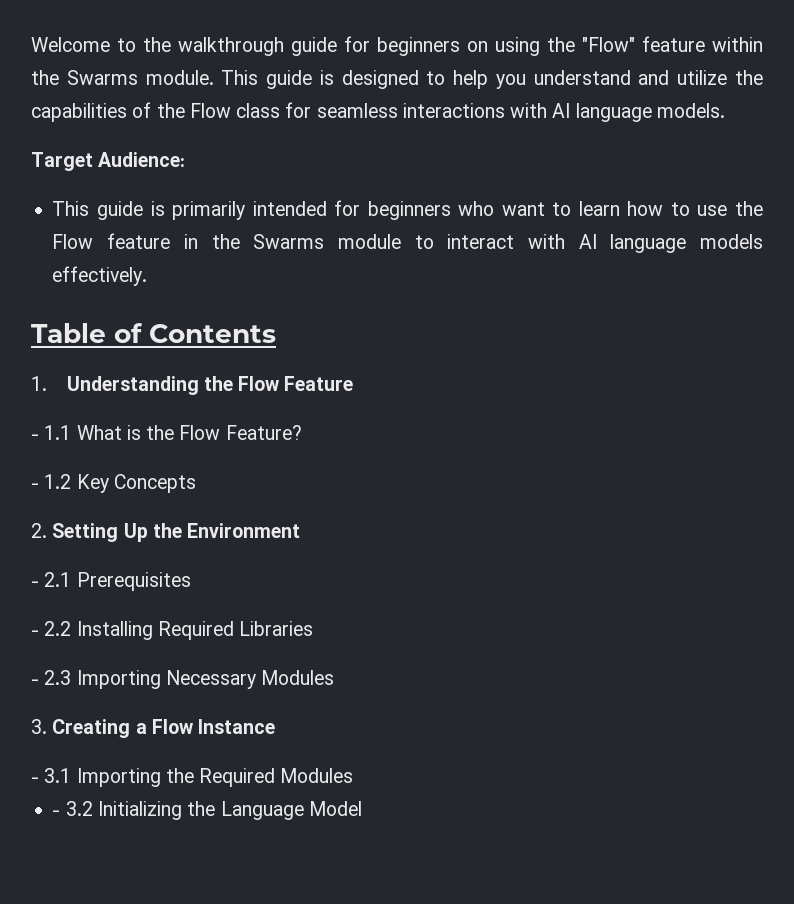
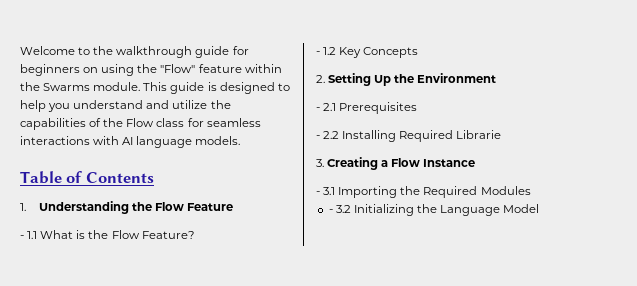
- Target Audience:
- This guide is primarily intended for beginners who want to learn how to use the Flow feature in the Swarms module to interact with AI language models effectively.
- - 2.2 Installing Required Libraries
- - 2.3 Importing Necessary Modules
+ - 2.2 Installing Required Librarie

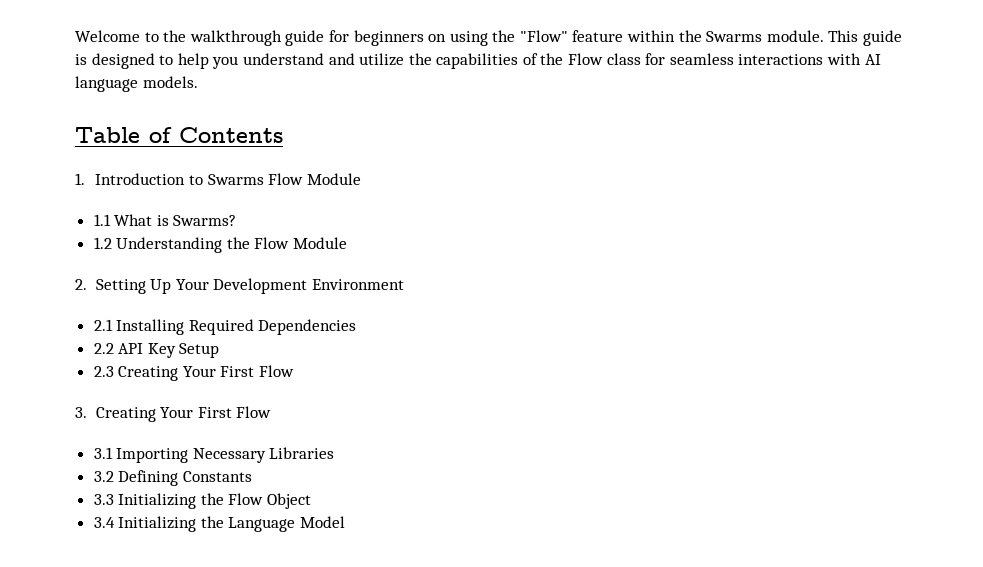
- 1. Understanding the Flow Feature
- - 1.1 What is the Flow Feature?
- - 1.2 Key Concepts
- 2. Setting Up the Environment
- - 2.1 Prerequisites
- - 2.2 Installing Required Librarie
- 3. Creating a Flow Instance
- - 3.1 Importing the Required Modules
- - 3.2 Initializing the Language Model
+ 1. Introduction to Swarms Flow Module
+ 1.1 What is Swarms?
+ 1.2 Understanding the Flow Module
+ 2. Setting Up Your Development Environment
+ 2.1 Installing Required Dependencies
+ 2.2 API Key Setup
+ 2.3 Creating Your First Flow
+ 3. Creating Your First Flow
+ 3.1 Importing Necessary Libraries
+ 3.2 Defining Constants
+ 3.3 Initializing the Flow Object
+ 3.4 Initializing the Language Model

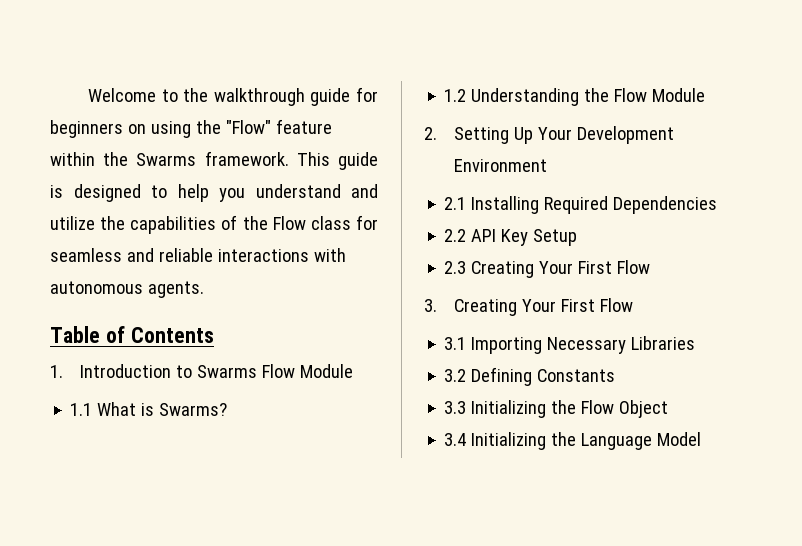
- Welcome to the walkthrough guide for beginners on using the "Flow" feature within the Swarms module.
+ Welcome to the walkthrough guide for beginners on using the "Flow" feature within the Swarms framework.
- This guide is designed to help you understand and utilize the capabilities of the Flow class for seamless interactions with AI language models.
+ This guide is designed to help you understand and utilize the capabilities of the Flow class for seamless and reliable interactions with autonomous agents.

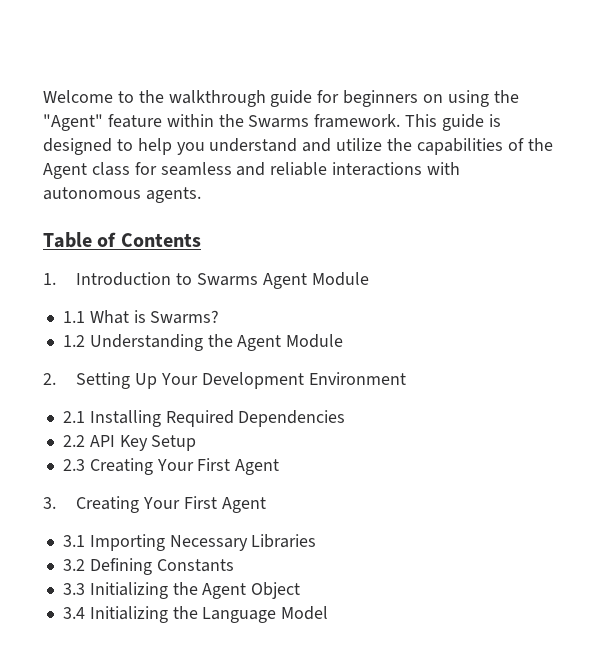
- Welcome to the walkthrough guide for beginners on using the "Flow" feature within the Swarms framework.
+ Welcome to the walkthrough guide for beginners on using the "Agent" feature within the Swarms framework.
- This guide is designed to help you understand and utilize the capabilities of the Flow class for seamless and reliable interactions with autonomous agents.
+ This guide is designed to help you understand and utilize the capabilities of the Agent class for seamless and reliable interactions with autonomous agents.
- 1. Introduction to Swarms Flow Module
+ 1. Introduction to Swarms Agent Module
- 1.2 Understanding the Flow Module
+ 1.2 Understanding the Agent Module
- 2.3 Creating Your First Flow
+ 2.3 Creating Your First Agent
- 3. Creating Your First Flow
+ 3. Creating Your First Agent
- 3.3 Initializing the Flow Object
+ 3.3 Initializing the Agent Object

